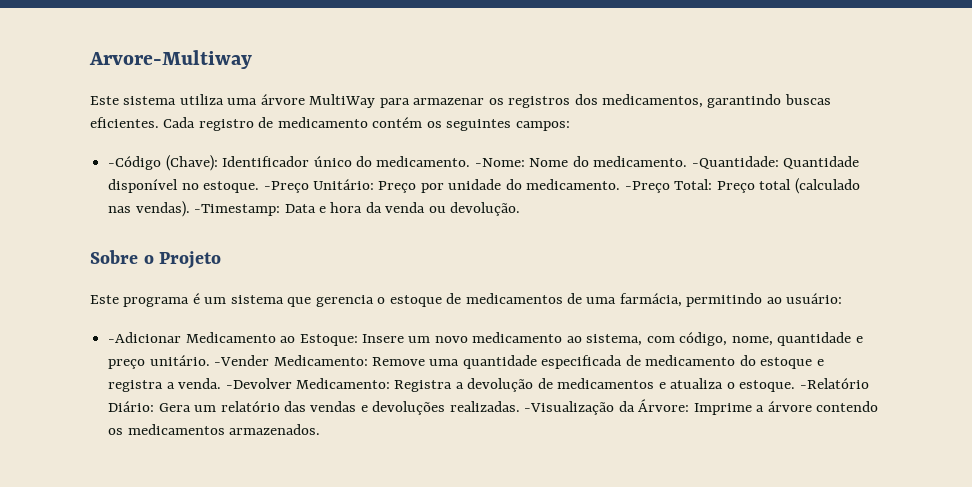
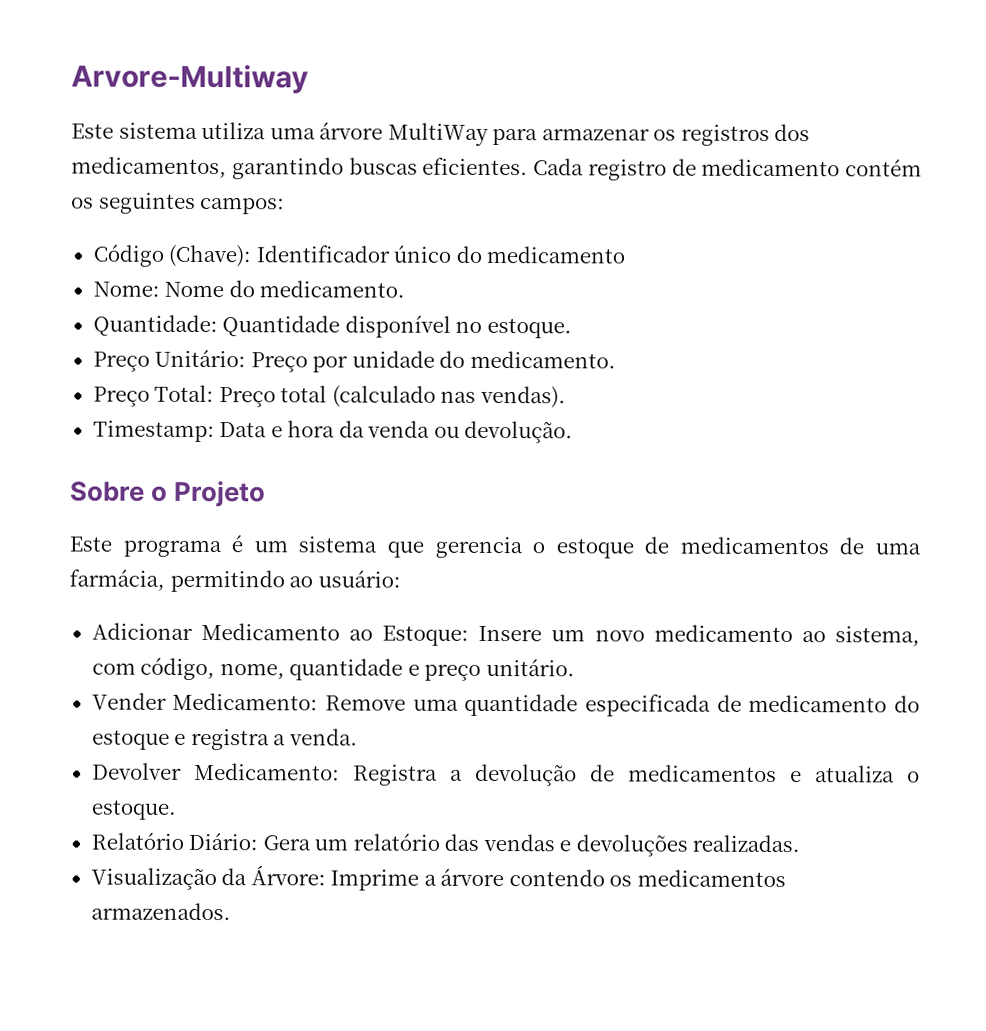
- -Código (Chave): Identificador único do medicamento. -Nome: Nome do medicamento. -Quantidade: Quantidade disponível no estoque. -Preço Unitário: Preço por unidade do medicamento. -Preço Total: Preço total (calculado nas vendas). -Timestamp: Data e hora da venda ou devolução.
+ Código (Chave): Identificador único do medicamento
+ Nome: Nome do medicamento.
+ Quantidade: Quantidade disponível no estoque.
+ Preço Unitário: Preço por unidade do medicamento.
+ Preço Total: Preço total (calculado nas vendas).
+ Timestamp: Data e hora da venda ou devolução.
- -Adicionar Medicamento ao Estoque: Insere um novo medicamento ao sistema, com código, nome, quantidade e preço unitário. -Vender Medicamento: Remove uma quantidade especificada de medicamento do estoque e registra a venda. -Devolver Medicamento: Registra a devolução de medicamentos e atualiza o estoque. -Relatório Diário: Gera um relatório das vendas e devoluções realizadas. -Visualização da Árvore: Imprime a árvore contendo os medicamentos armazenados.
+ Adicionar Medicamento ao Estoque: Insere um novo medicamento ao sistema, com código, nome, quantidade e preço unitário.
+ Vender Medicamento: Remove uma quantidade especificada de medicamento do estoque e registra a venda.
+ Devolver Medicamento: Registra a devolução de medicamentos e atualiza o estoque.
+ Relatório Diário: Gera um relatório das vendas e devoluções realizadas.
+ Visualização da Árvore: Imprime a árvore contendo os medicamentos armazenados.

